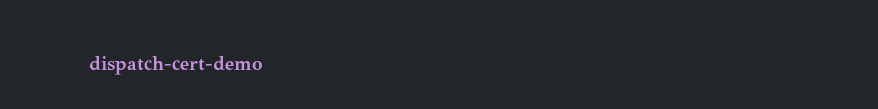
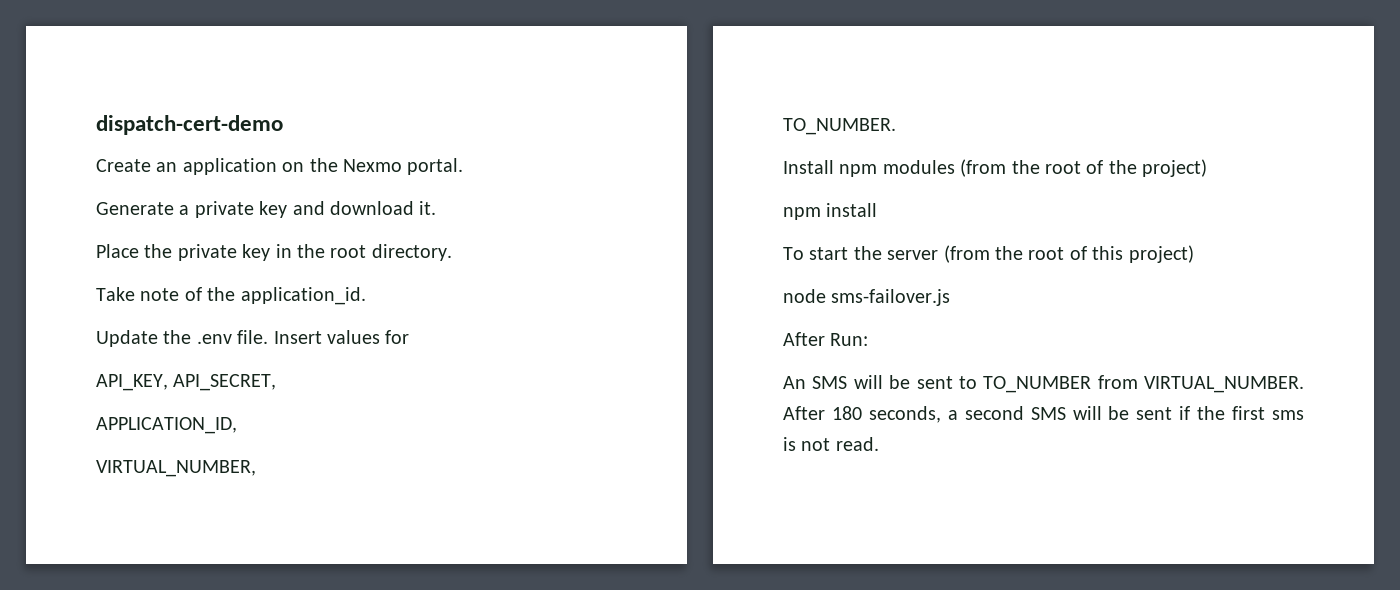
+ Create an application on the Nexmo portal.
+ Generate a private key and download it.
+ Place the private key in the root directory.
+ Take note of the application_id.
+ Update the .env file. Insert values for
+ API_KEY, API_SECRET,
+ APPLICATION_ID,
+ VIRTUAL_NUMBER,
+ TO_NUMBER.
+ Install npm modules (from the root of the project)
+ npm install
+ To start the server (from the root of this project)
+ node sms-failover.js
+ After Run:
+ An SMS will be sent to TO_NUMBER from VIRTUAL_NUMBER. After 180 seconds, a second SMS will be sent if the first sms is not read.

